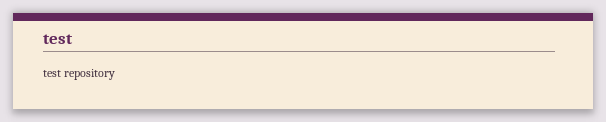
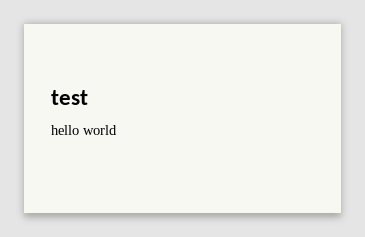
- test repository
+ hello world

